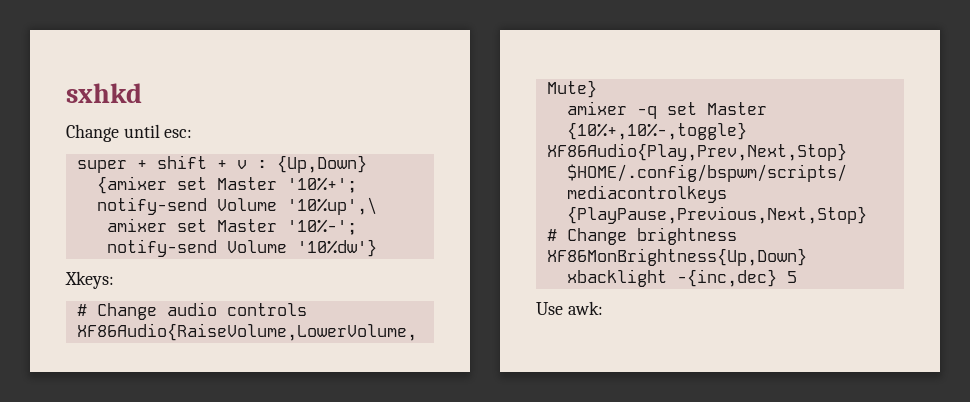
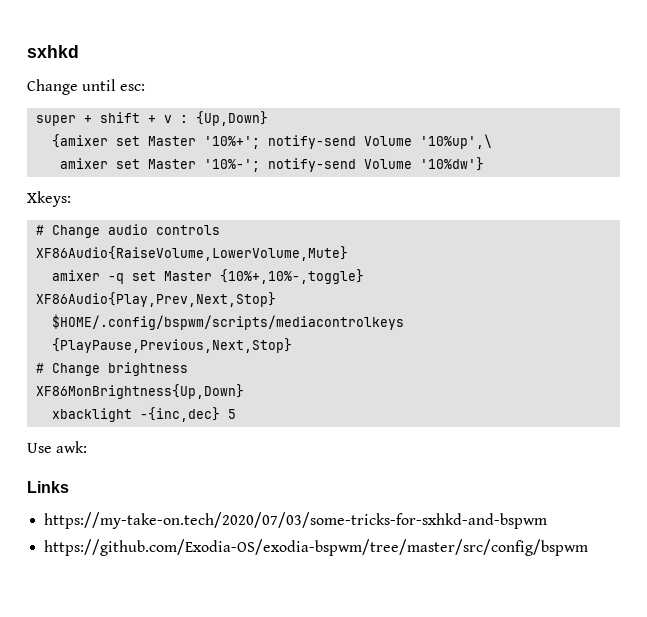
+ Links
+ https://my-take-on.tech/2020/07/03/some-tricks-for-sxhkd-and-bspwm
+ https://github.com/Exodia-OS/exodia-bspwm/tree/master/src/config/bspwm

